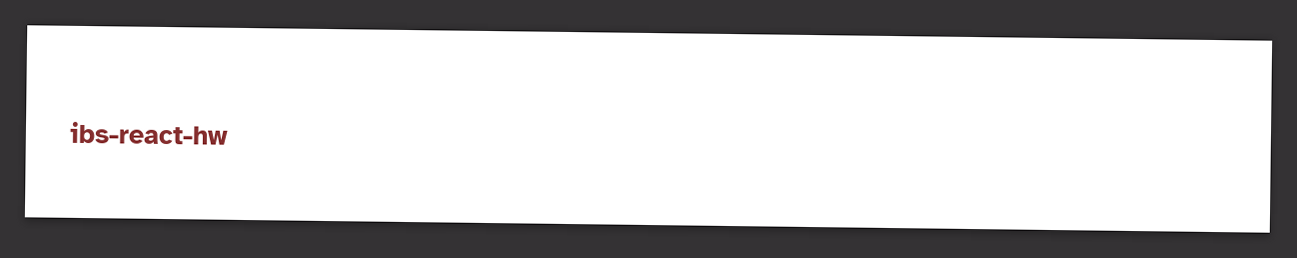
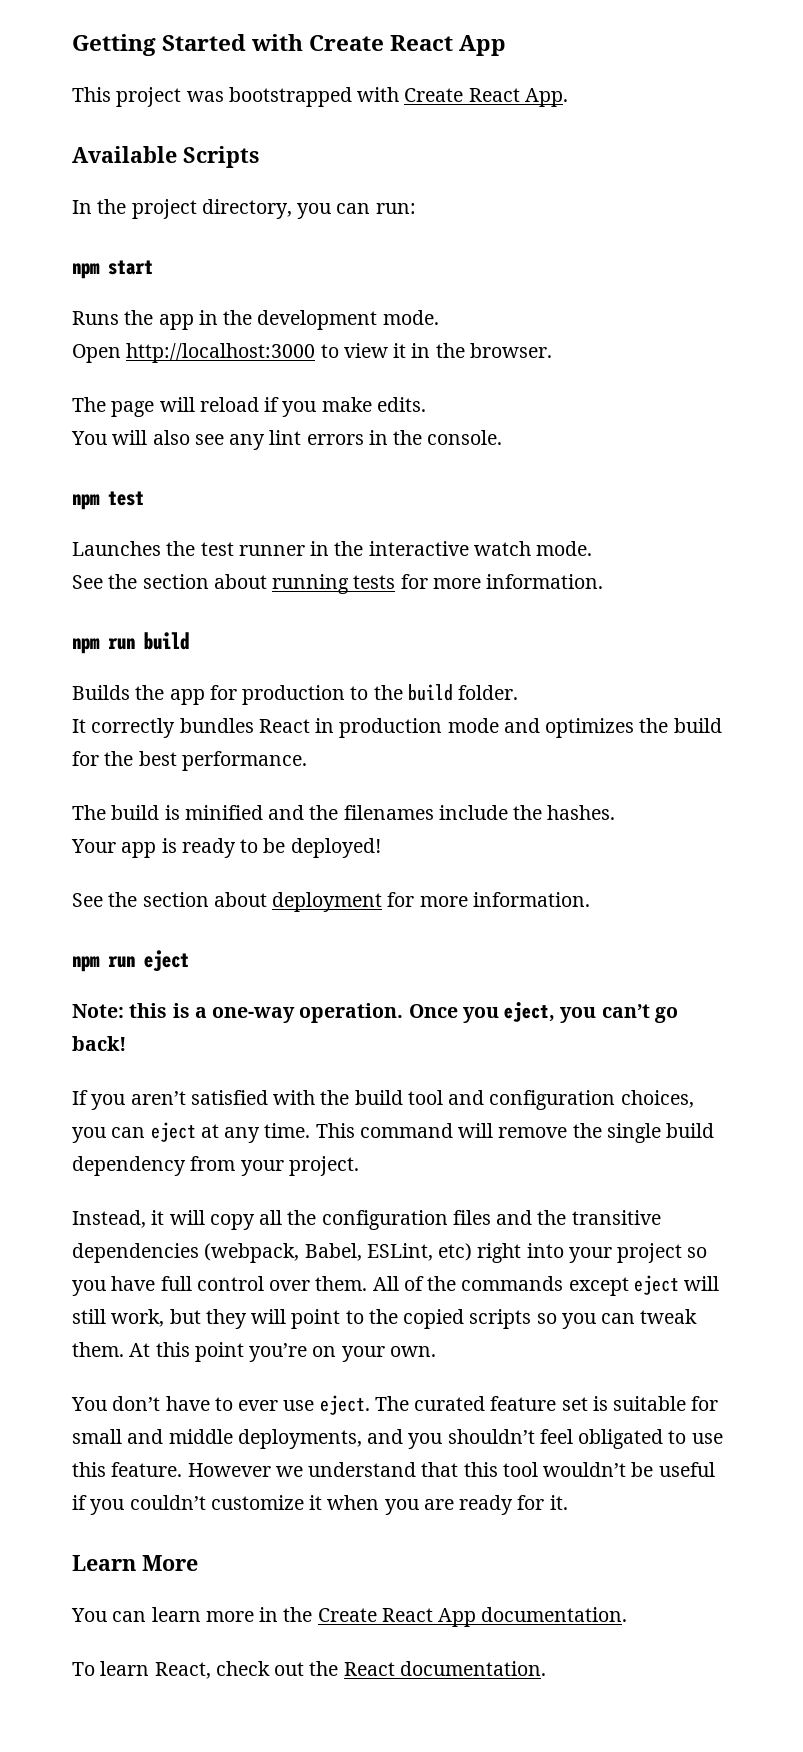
- ibs-react-hw
+ Getting Started with Create React App
+ This project was bootstrapped with Create React App.
+ Available Scripts
+ In the project directory, you can run:
+ npm start
+ Runs the app in the development mode.
+ Open http://localhost:3000 to view it in the browser.
+ The page will reload if you make edits.
+ You will also see any lint errors in the console.
+ npm test
+ Launches the test runner in the interactive watch mode.
+ See the section about running tests for more information.
+ npm run build
+ Builds the app for production to the build folder.
+ It correctly bundles React in production mode and optimizes the build for the best performance.
+ The build is minified and the filenames include the hashes.
+ Your app is ready to be deployed!
+ See the section about deployment for more information.
+ npm run eject
+ Note: this is a one-way operation. Once you eject, you can’t go back!
+ If you aren’t satisfied with the build tool and configuration choices, you can eject at any time. This command will remove the single build dependency from your project.
+ Instead, it will copy all the configuration files and the transitive dependencies (webpack, Babel, ESLint, etc) right into your project so you have full control over them. All of the commands except eject will still work, but they will point to the copied scripts so you can tweak them. At this point you’re on your own.
+ You don’t have to ever use eject. The curated feature set is suitable for small and middle deployments, and you shouldn’t feel obligated to use this feature. However we understand that this tool wouldn’t be useful if you couldn’t customize it when you are ready for it.
+ Learn More
+ You can learn more in the Create React App documentation.
+ To learn React, check out the React documentation.

